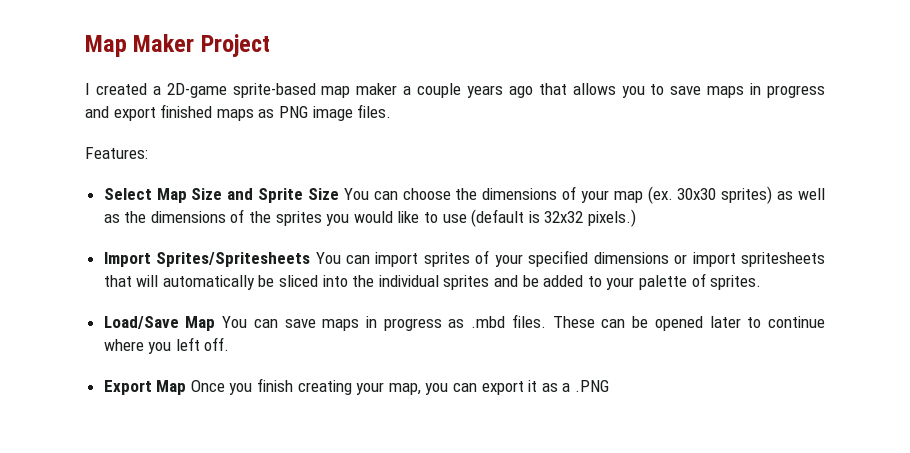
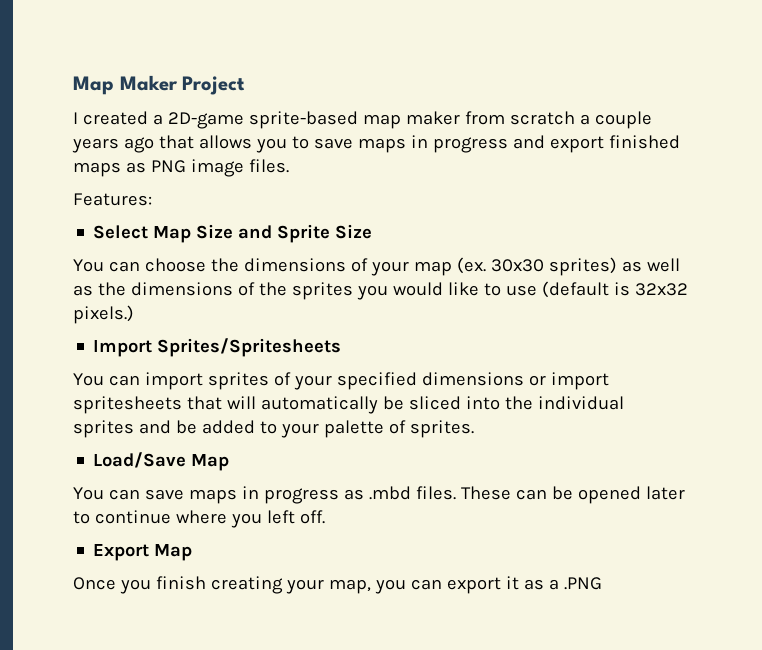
- I created a 2D-game sprite-based map maker a couple years ago that allows you to save maps in progress and export finished maps as PNG image files.
+ I created a 2D-game sprite-based map maker from scratch a couple years ago that allows you to save maps in progress and export finished maps as PNG image files.
- Select Map Size and Sprite Size You can choose the dimensions of your map (ex.
+ Select Map Size and Sprite Size
+ You can choose the dimensions of your map (ex.
- Import Sprites/Spritesheets You can import sprites of your specified dimensions or import spritesheets that will automatically be sliced into the individual sprites and be added to your palette of sprites.
+ Import Sprites/Spritesheets
+ You can import sprites of your specified dimensions or import spritesheets that will automatically be sliced into the individual sprites and be added to your palette of sprites.
- Load/Save Map You can save maps in progress as .mbd files.
+ Load/Save Map
+ You can save maps in progress as .mbd files.
- Export Map Once you finish creating your map, you can export it as a .PNG
+ Export Map
+ Once you finish creating your map, you can export it as a .PNG

